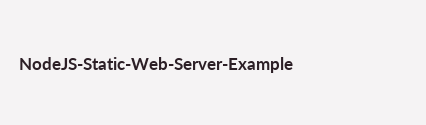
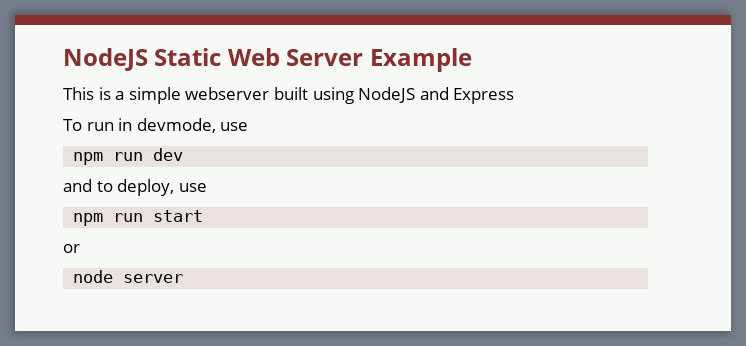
- NodeJS-Static-Web-Server-Example
+ NodeJS Static Web Server Example
+ This is a simple webserver built using NodeJS and Express
+ To run in devmode, use
+ npm run dev
+ and to deploy, use
+ npm run start
+ or
+ node server

